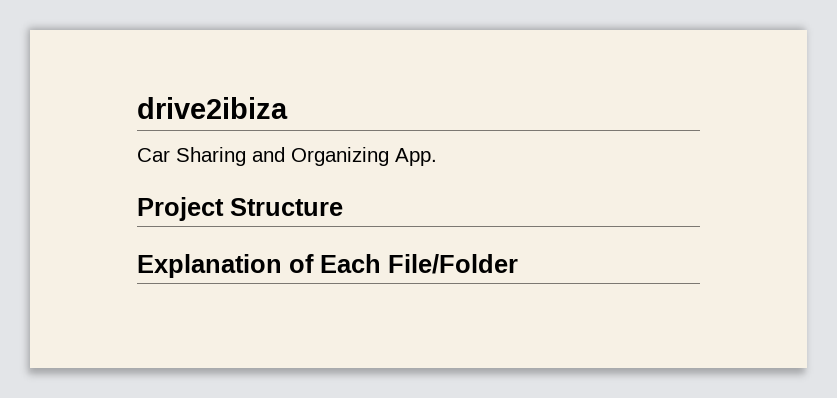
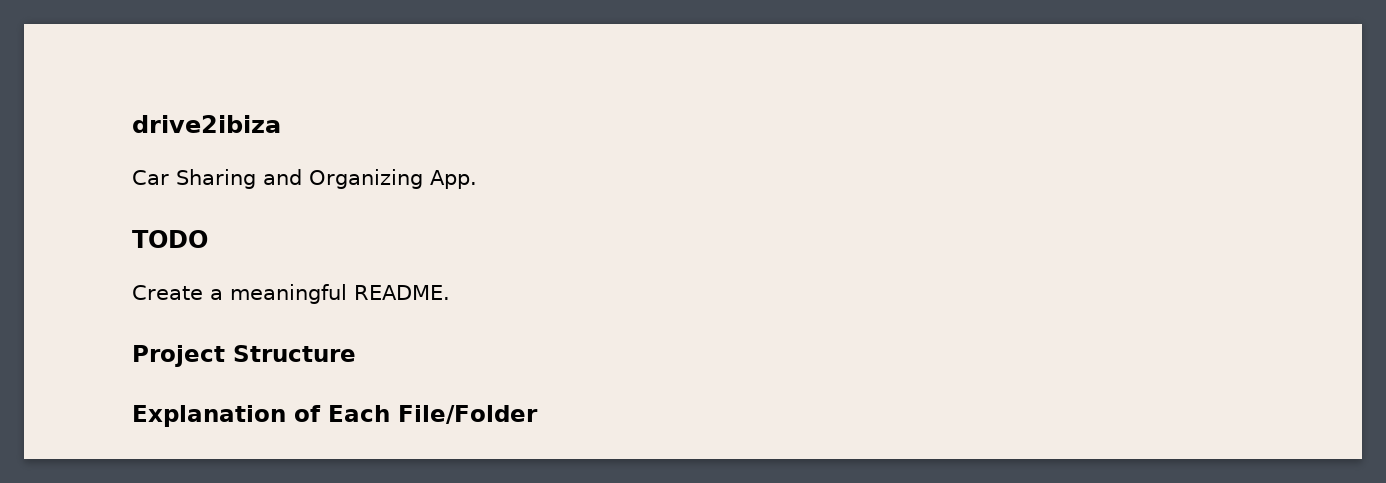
+ TODO
+ Create a meaningful README.

